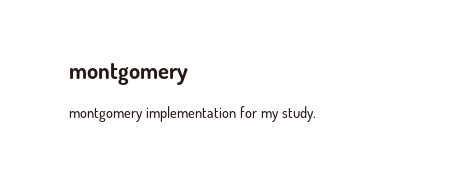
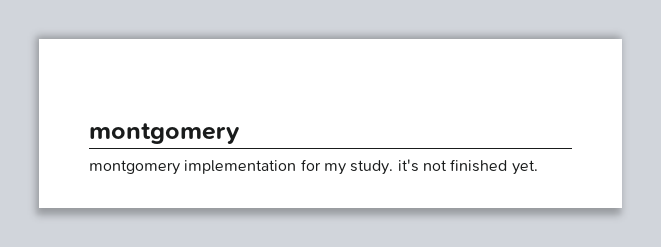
- montgomery implementation for my study.
+ montgomery implementation for my study. it's not finished yet.

